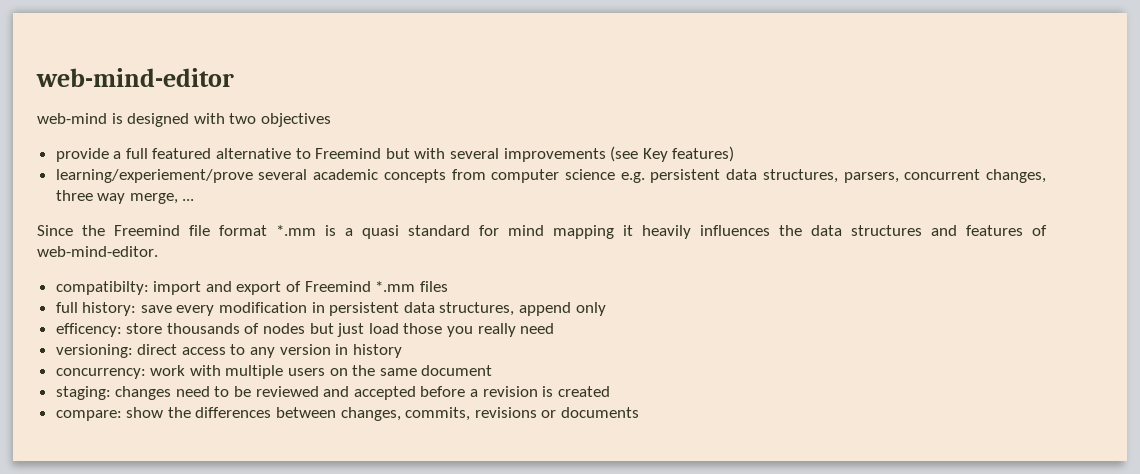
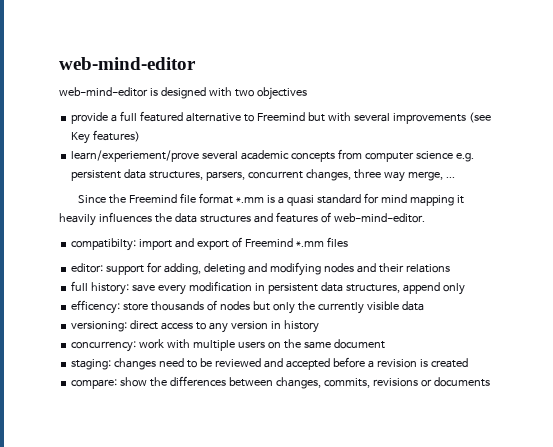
- web-mind is designed with two objectives
+ web-mind-editor is designed with two objectives
- learning/experiement/prove several academic concepts from computer science e.g. persistent data structures, parsers, concurrent changes, three way merge, ...
+ learn/experiement/prove several academic concepts from computer science e.g. persistent data structures, parsers, concurrent changes, three way merge, ...
+ editor: support for adding, deleting and modifying nodes and their relations
- efficency: store thousands of nodes but just load those you really need
+ efficency: store thousands of nodes but only the currently visible data

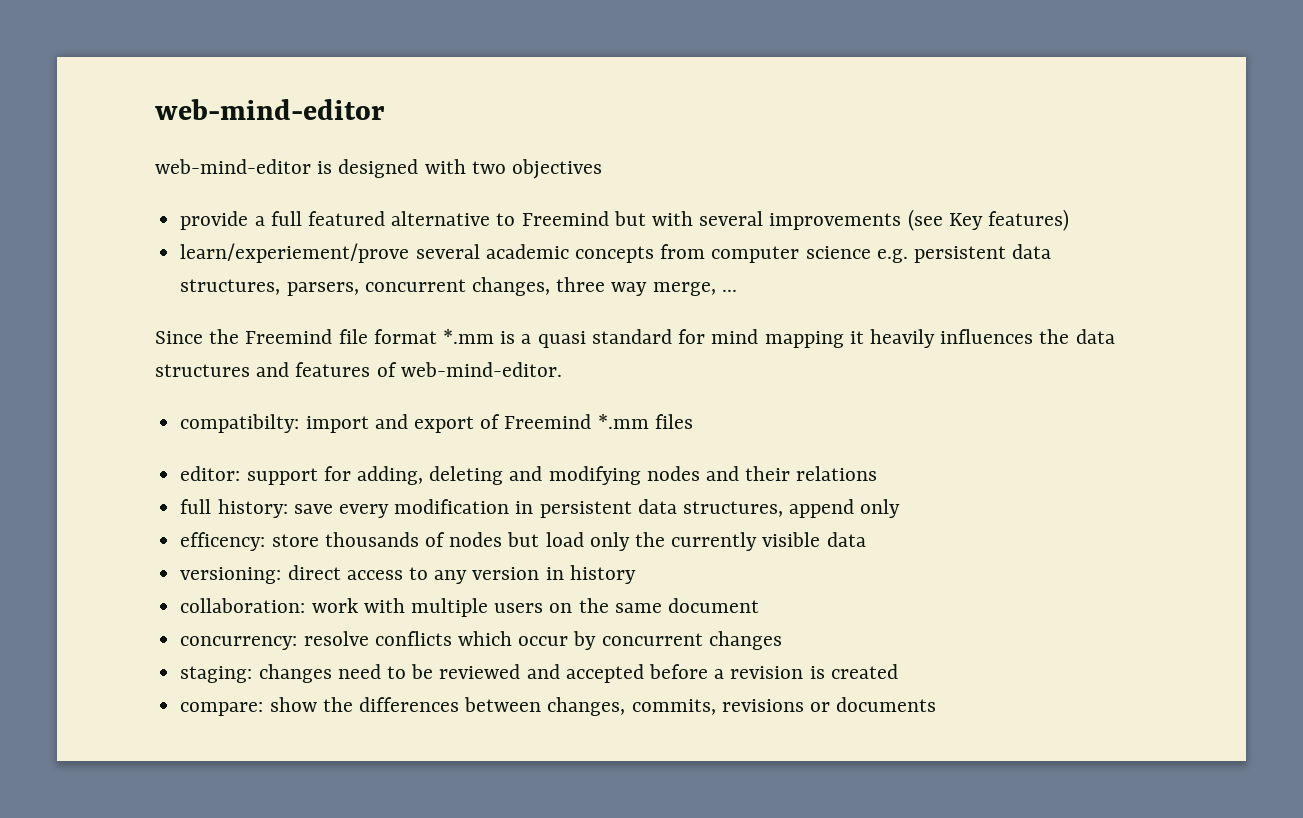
- efficency: store thousands of nodes but only the currently visible data
+ efficency: store thousands of nodes but load only the currently visible data
- concurrency: work with multiple users on the same document
+ collaboration: work with multiple users on the same document
+ concurrency: resolve conflicts which occur by concurrent changes

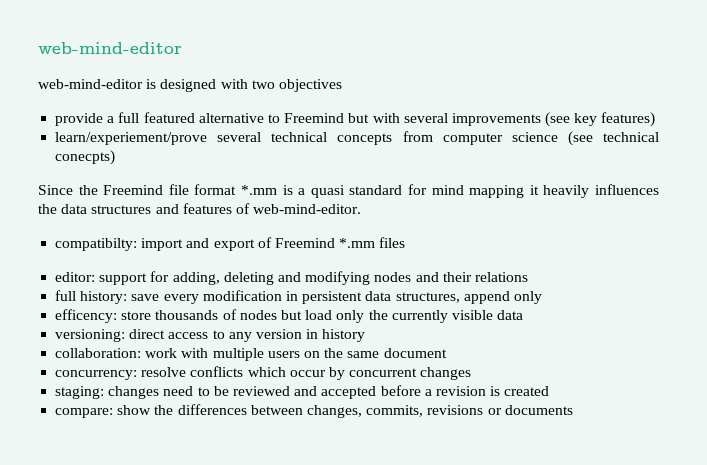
- provide a full featured alternative to Freemind but with several improvements (see Key features)
+ provide a full featured alternative to Freemind but with several improvements (see key features)
- learn/experiement/prove several academic concepts from computer science e.g. persistent data structures, parsers, concurrent changes, three way merge, ...
+ learn/experiement/prove several technical concepts from computer science (see technical conecpts)

